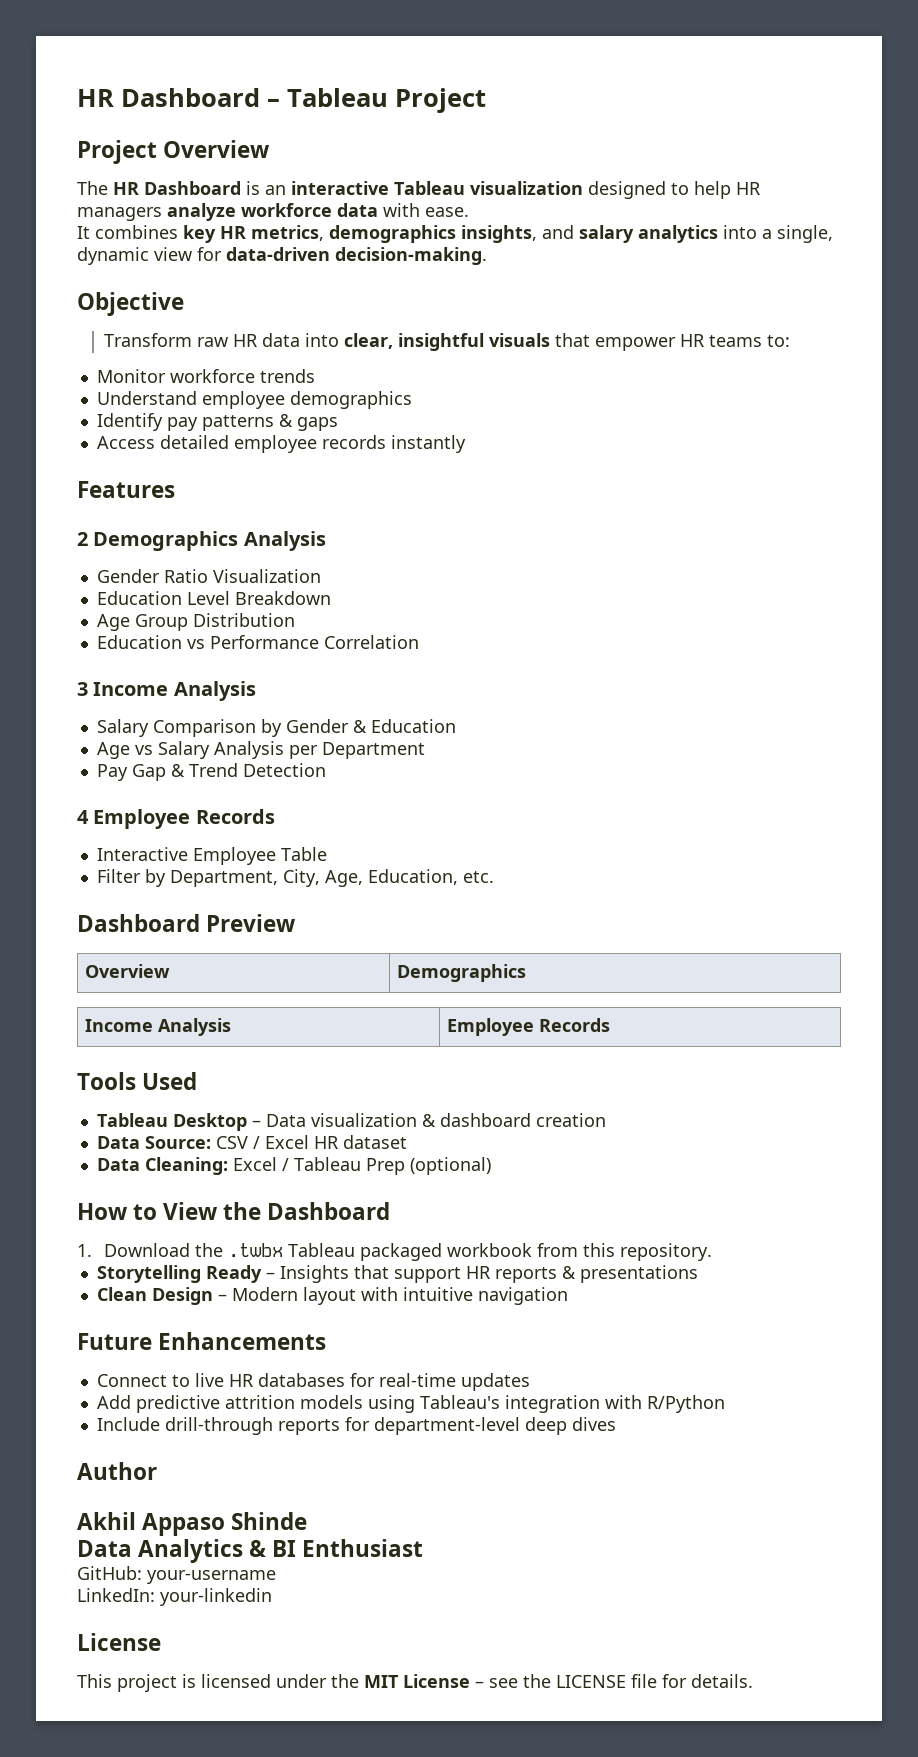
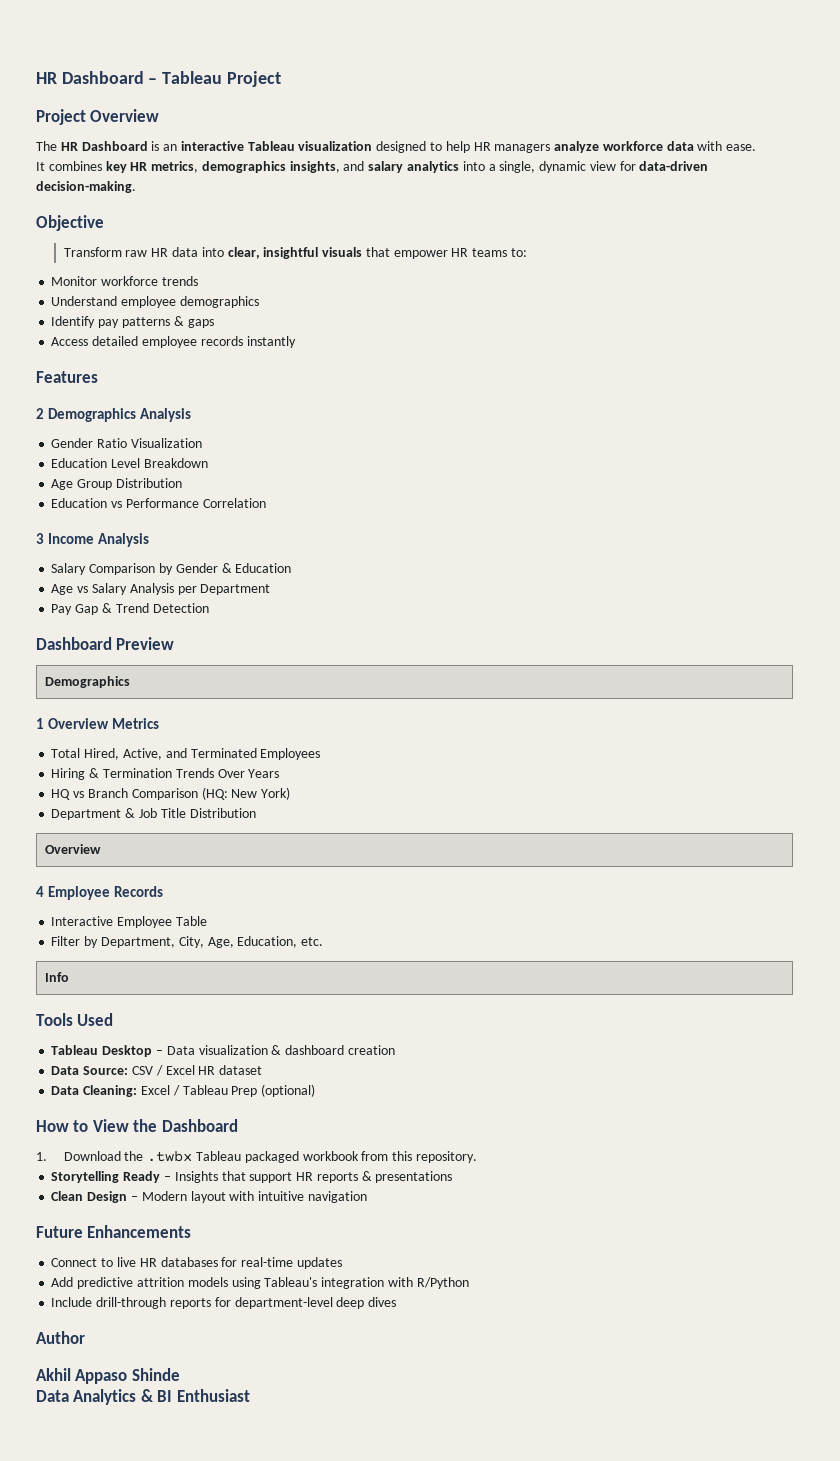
+ Dashboard Preview
+ Demographics
+ 1 Overview Metrics
+ Total Hired, Active, and Terminated Employees
+ Hiring & Termination Trends Over Years
+ HQ vs Branch Comparison (HQ: New York)
+ Department & Job Title Distribution
+ Overview
- Dashboard Preview
- Overview | Demographics
- Income Analysis | Employee Records
+ Info
- GitHub: your-username
- LinkedIn: your-linkedin
- License
- This project is licensed under the MIT License – see the LICENSE file for details.

